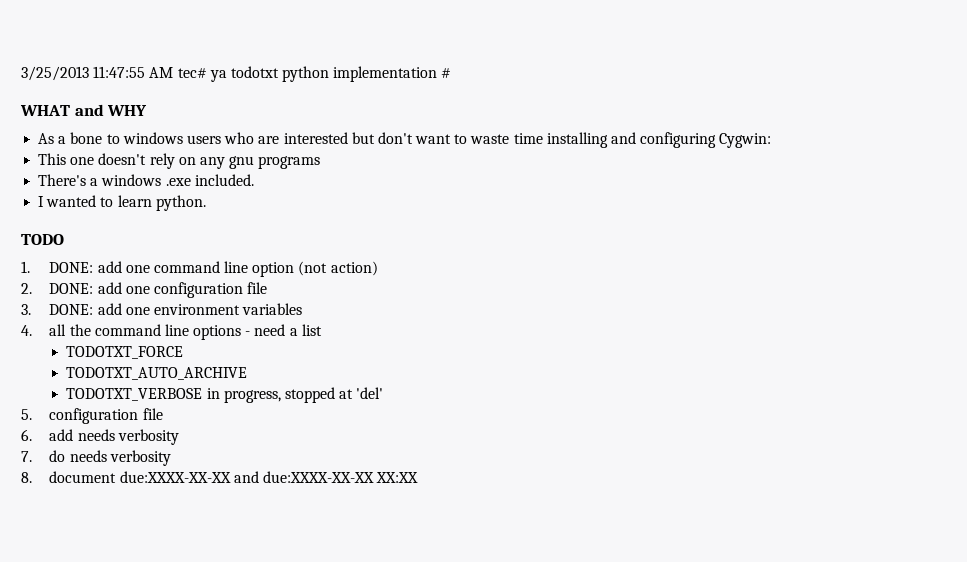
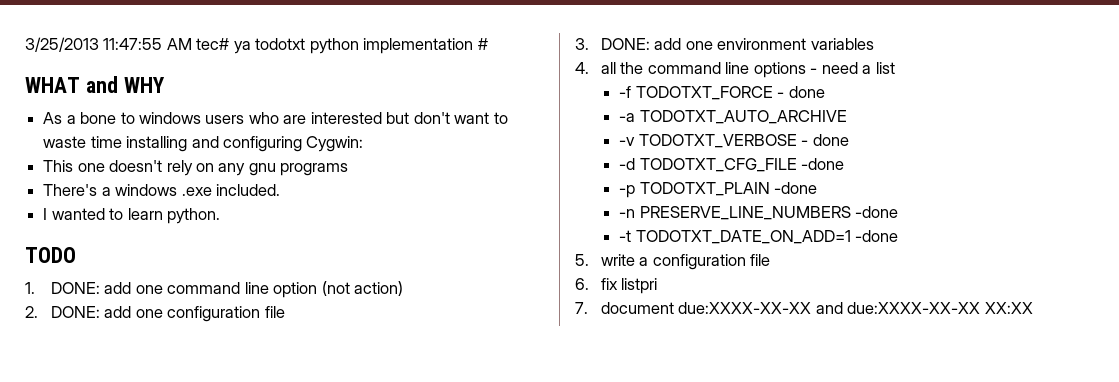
- TODOTXT_FORCE
- TODOTXT_AUTO_ARCHIVE
- TODOTXT_VERBOSE in progress, stopped at 'del'
+ -f TODOTXT_FORCE - done
+ -a TODOTXT_AUTO_ARCHIVE
+ -v TODOTXT_VERBOSE - done
+ -d TODOTXT_CFG_FILE -done
+ -p TODOTXT_PLAIN -done
+ -n PRESERVE_LINE_NUMBERS -done
+ -t TODOTXT_DATE_ON_ADD=1 -done
- 5. configuration file
+ 5. write a configuration file
- 6. add needs verbosity
- 7. do needs verbosity
- 8. document due:XXXX-XX-XX and due:XXXX-XX-XX XX:XX
+ 6. fix listpri
+ 7. document due:XXXX-XX-XX and due:XXXX-XX-XX XX:XX

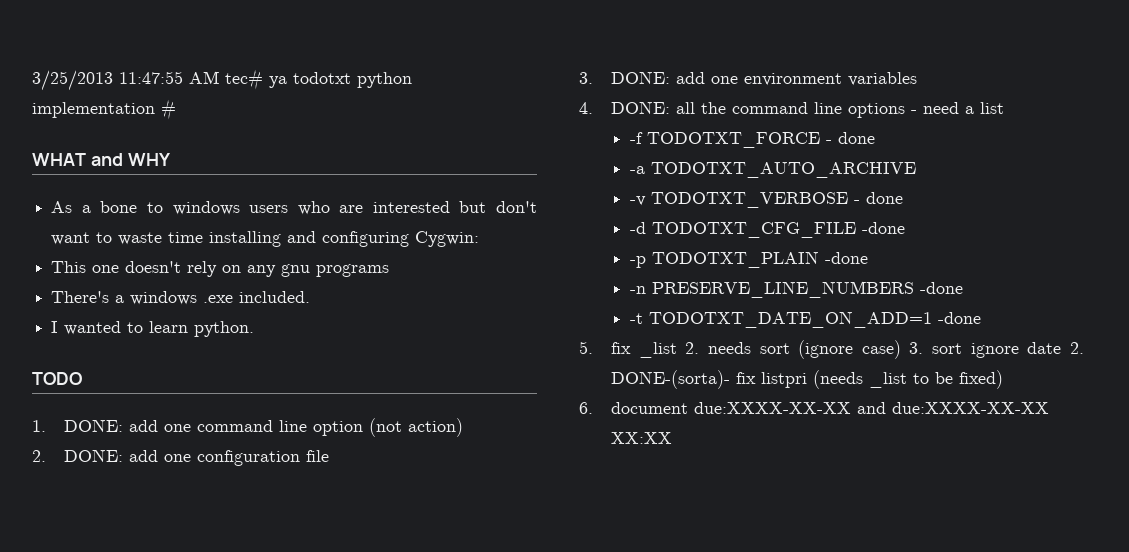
- 4. all the command line options - need a list
+ 4. DONE: all the command line options - need a list
- 5. write a configuration file
- 6. fix listpri
- 7. document due:XXXX-XX-XX and due:XXXX-XX-XX XX:XX
+ 5. fix _list 2. needs sort (ignore case) 3. sort ignore date 2. DONE-(sorta)- fix listpri (needs _list to be fixed)
+ 6. document due:XXXX-XX-XX and due:XXXX-XX-XX XX:XX

